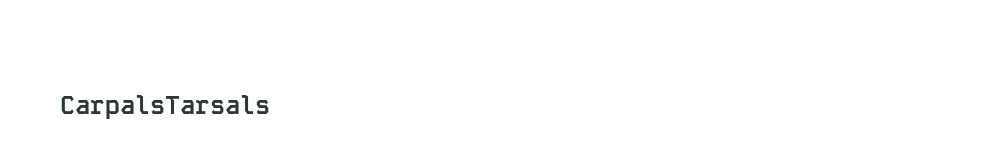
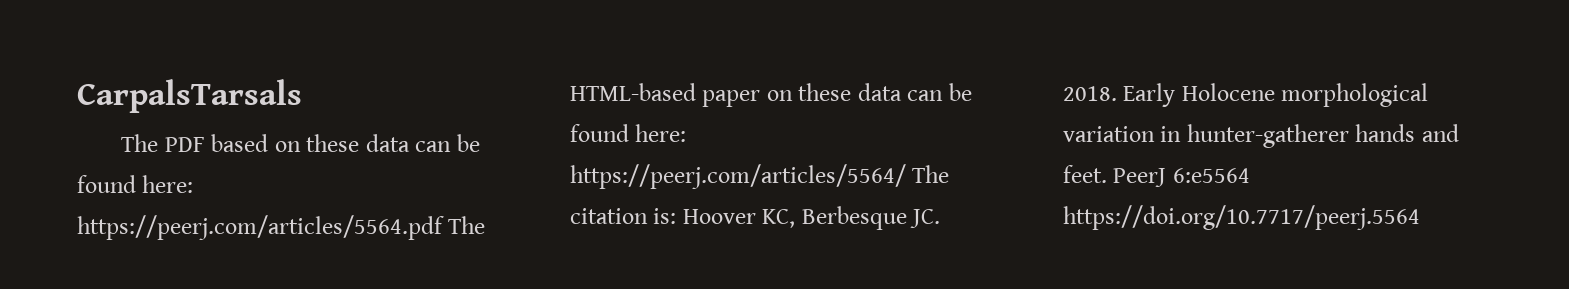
+ The PDF based on these data can be found here: https://peerj.com/articles/5564.pdf The HTML-based paper on these data can be found here: https://peerj.com/articles/5564/ The citation is: Hoover KC, Berbesque JC. 2018. Early Holocene morphological variation in hunter-gatherer hands and feet. PeerJ 6:e5564 https://doi.org/10.7717/peerj.5564

